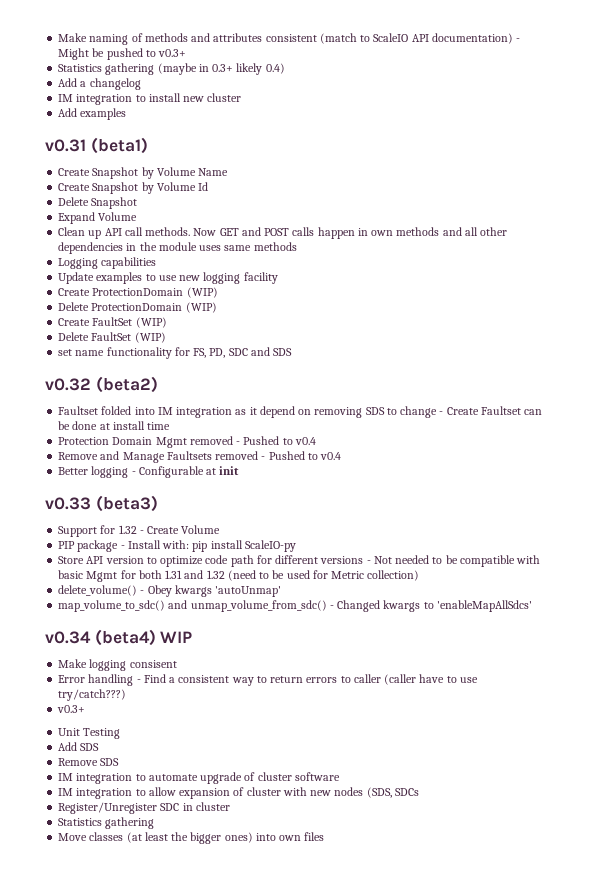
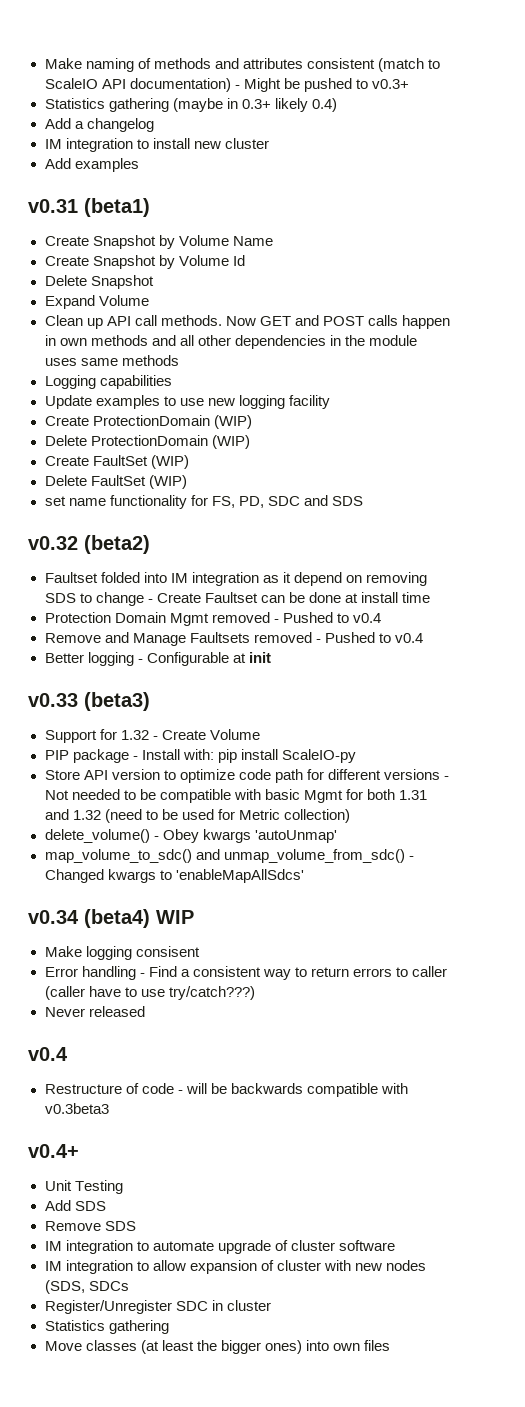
  Error handling - Find a consistent way to return errors to caller (caller have to use try/catch???)
- v0.3+
+ Never released
+ v0.4
+ Restructure of code - will be backwards compatible with v0.3beta3
+ v0.4+

